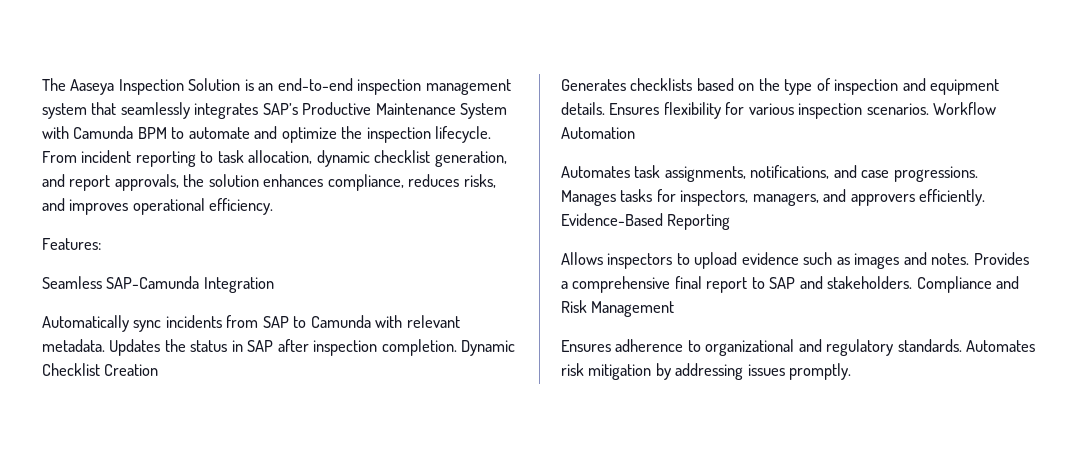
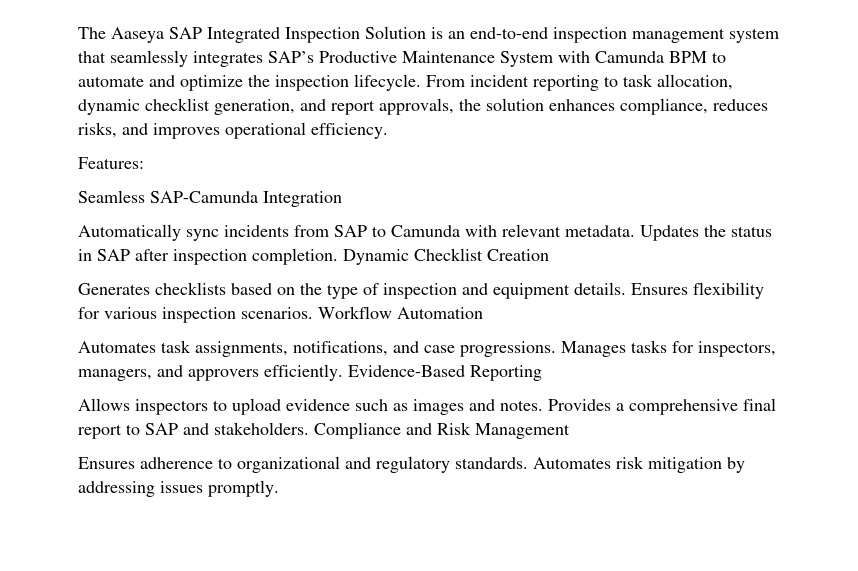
- The Aaseya Inspection Solution is an end-to-end inspection management system that seamlessly integrates SAP’s Productive Maintenance System with Camunda BPM to automate and optimize the inspection lifecycle.
+ The Aaseya SAP Integrated Inspection Solution is an end-to-end inspection management system that seamlessly integrates SAP’s Productive Maintenance System with Camunda BPM to automate and optimize the inspection lifecycle.

